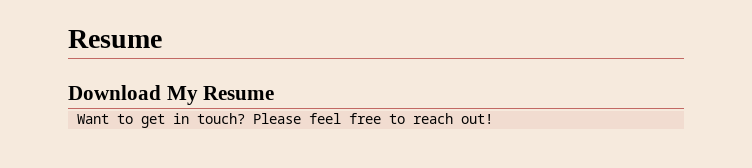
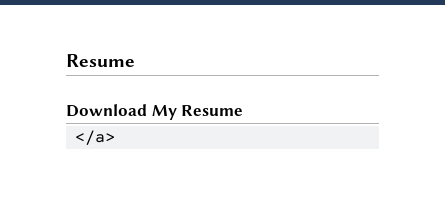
- Want to get in touch? Please feel free to reach out!
+ </a>

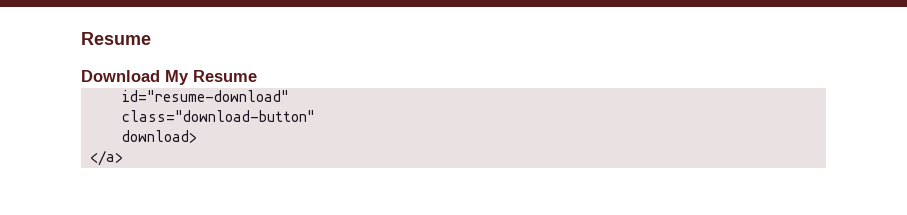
+ id="resume-download"
+ class="download-button"
+ download>

